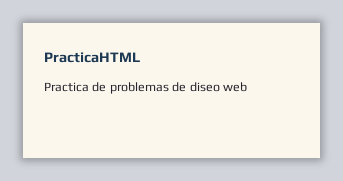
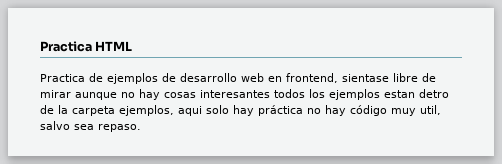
- PracticaHTML
+ Practica HTML
- Practica de problemas de diseo web
+ Practica de ejemplos de desarrollo web en frontend, sientase libre de mirar aunque no hay cosas interesantes todos los ejemplos estan detro de la carpeta ejemplos, aqui solo hay práctica no hay código muy util, salvo sea repaso.

